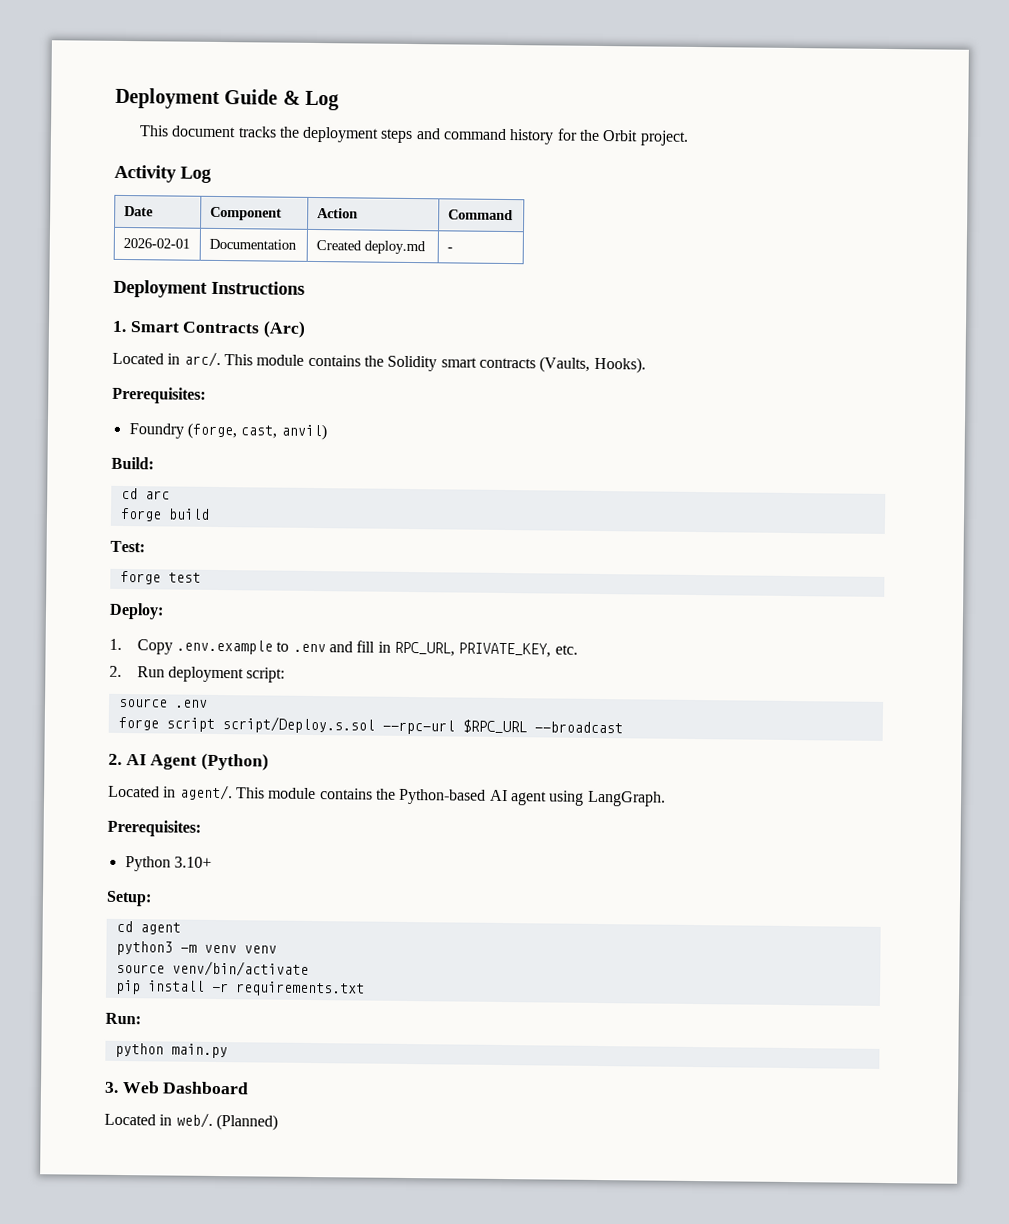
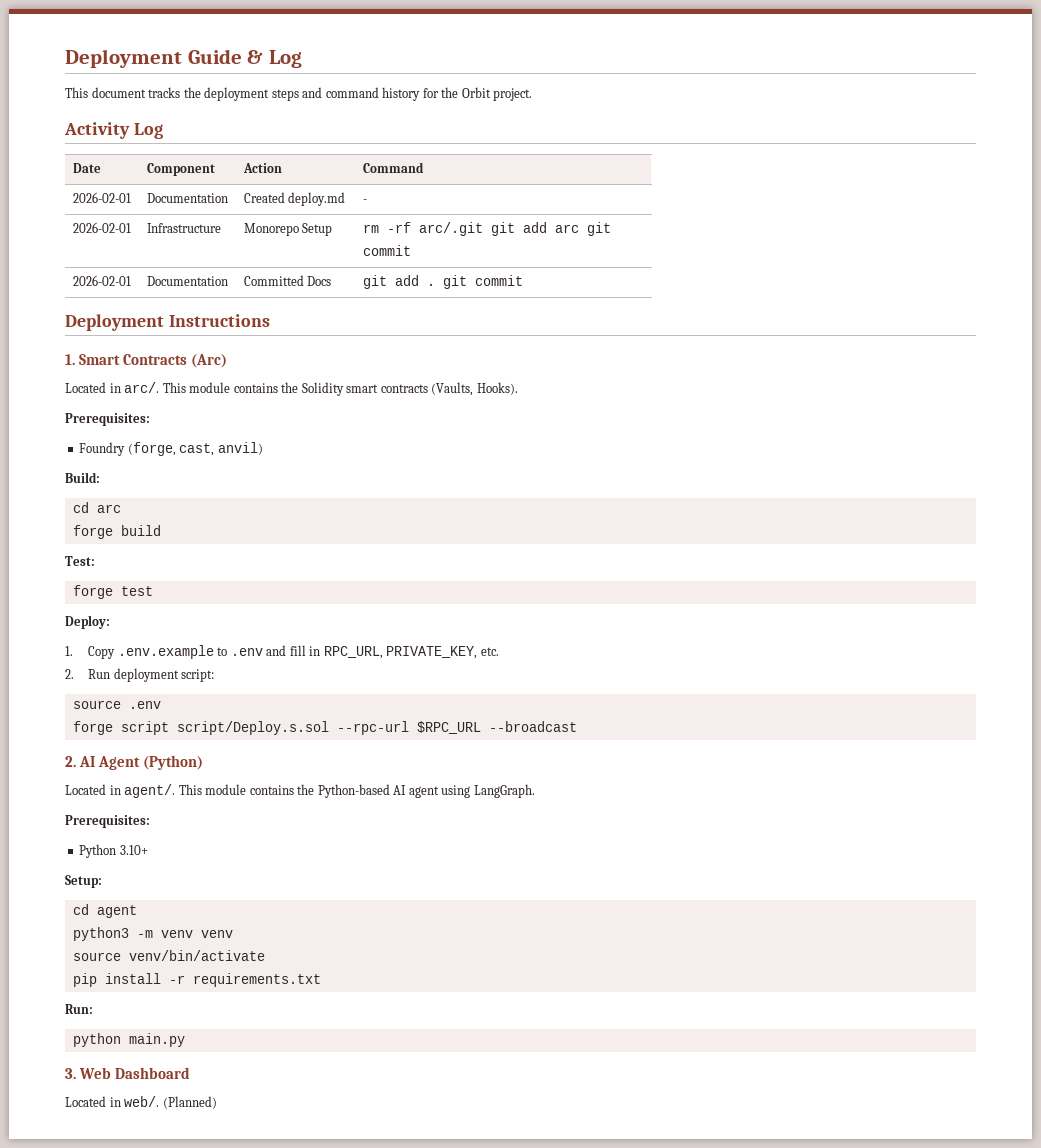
+ 2026-02-01 | Infrastructure | Monorepo Setup | rm -rf arc/.git git add arc git commit
+ 2026-02-01 | Documentation | Committed Docs | git add . git commit

